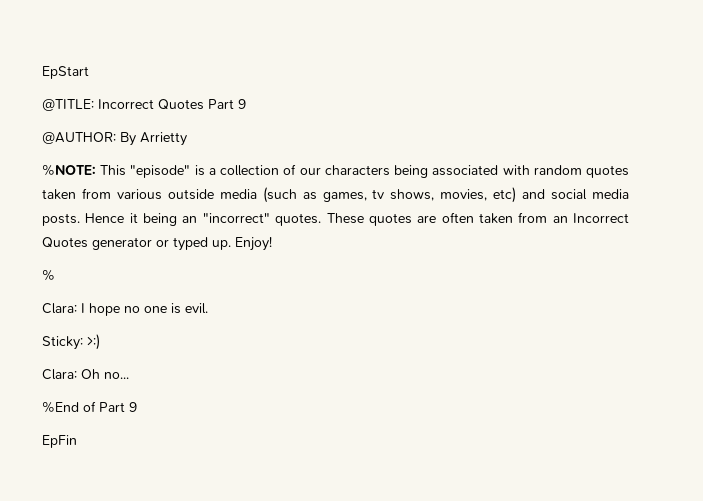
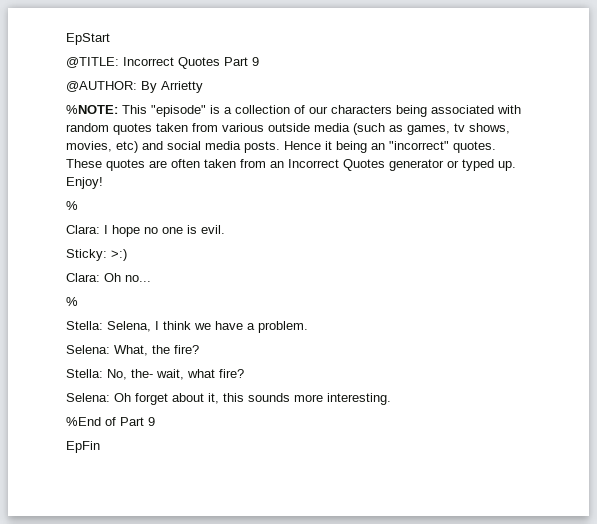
  Clara: Oh no...
+ %
+ Stella: Selena, I think we have a problem.
+ Selena: What, the fire?
+ Stella: No, the- wait, what fire?
+ Selena: Oh forget about it, this sounds more interesting.

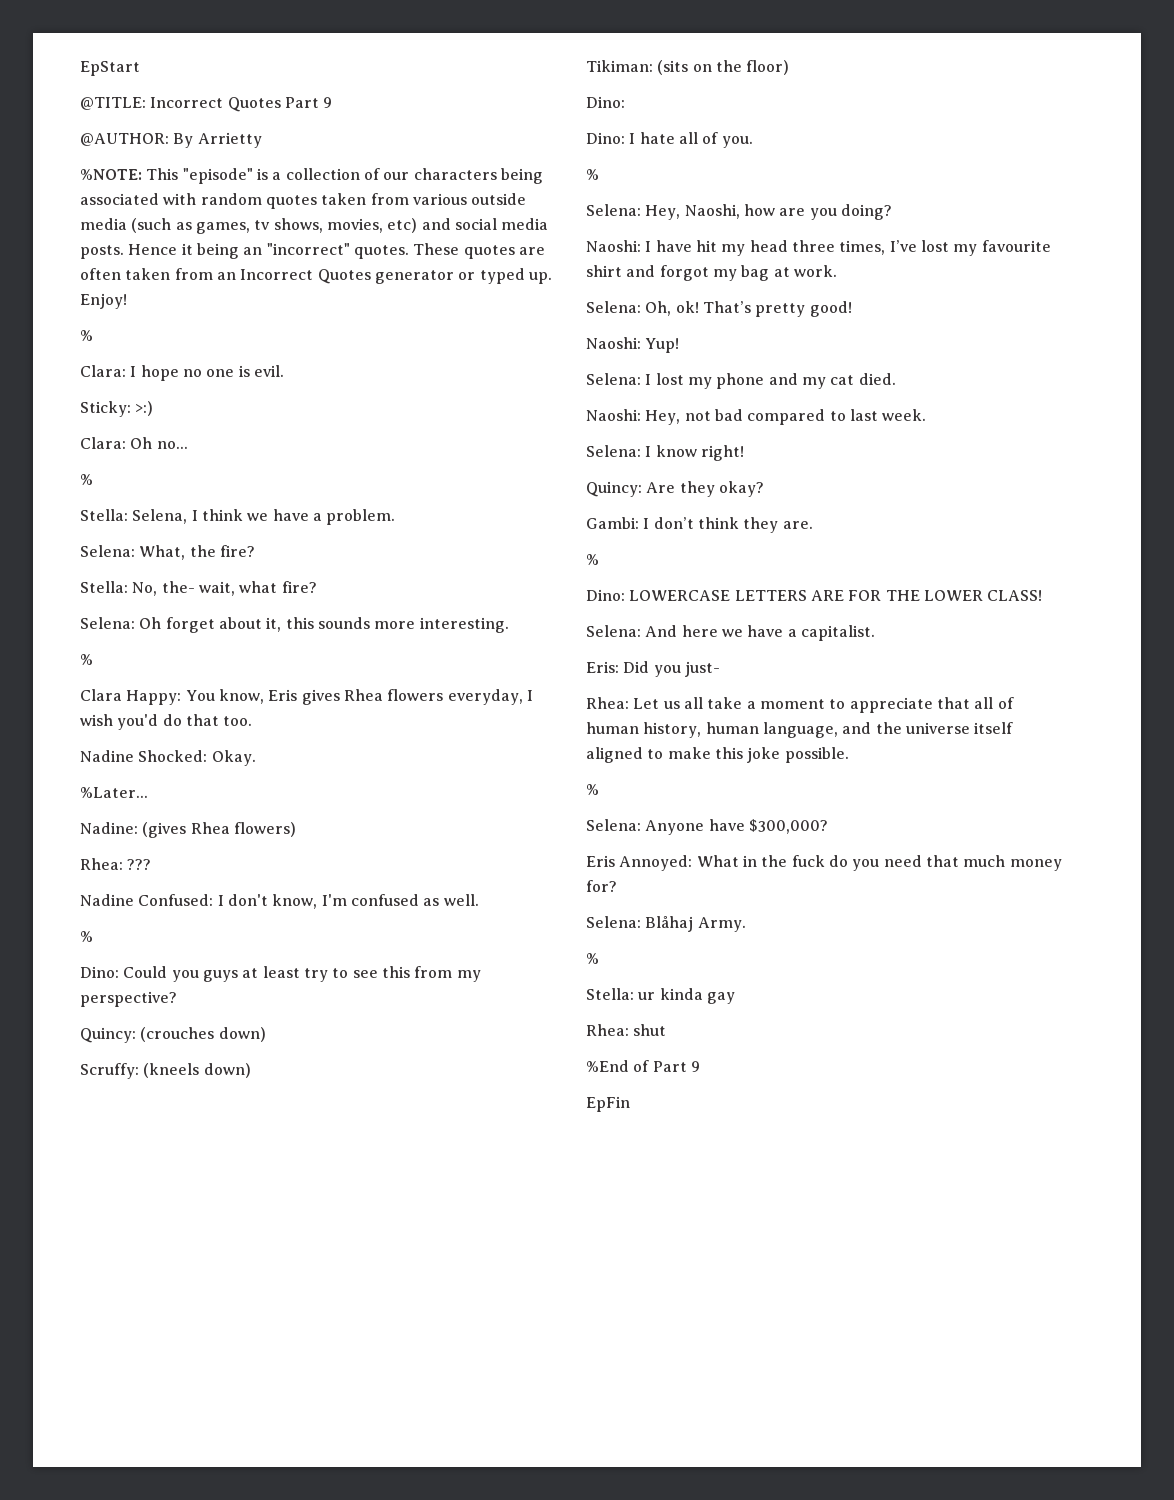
  Selena: Oh forget about it, this sounds more interesting.
+ %
+ Clara Happy: You know, Eris gives Rhea flowers everyday, I wish you'd do that too.
+ Nadine Shocked: Okay.
+ %Later...
+ Nadine: (gives Rhea flowers)
+ Rhea: ???
+ Nadine Confused: I don't know, I'm confused as well.
+ %
+ Dino: Could you guys at least try to see this from my perspective?
+ Quincy: (crouches down)
+ Scruffy: (kneels down)
+ Tikiman: (sits on the floor)
+ Dino:
+ Dino: I hate all of you.
+ %
+ Selena: Hey, Naoshi, how are you doing?
+ Naoshi: I have hit my head three times, I’ve lost my favourite shirt and forgot my bag at work.
+ Selena: Oh, ok! That’s pretty good!
+ Naoshi: Yup!
+ Selena: I lost my phone and my cat died.
+ Naoshi: Hey, not bad compared to last week.
+ Selena: I know right!
+ Quincy: Are they okay?
+ Gambi: I don’t think they are.
+ %
+ Dino: LOWERCASE LETTERS ARE FOR THE LOWER CLASS!
+ Selena: And here we have a capitalist.
+ Eris: Did you just-
+ Rhea: Let us all take a moment to appreciate that all of human history, human language, and the universe itself aligned to make this joke possible.
+ %
+ Selena: Anyone have $300,000?
+ Eris Annoyed: What in the fuck do you need that much money for?
+ Selena: Blåhaj Army.
+ %
+ Stella: ur kinda gay
+ Rhea: shut

